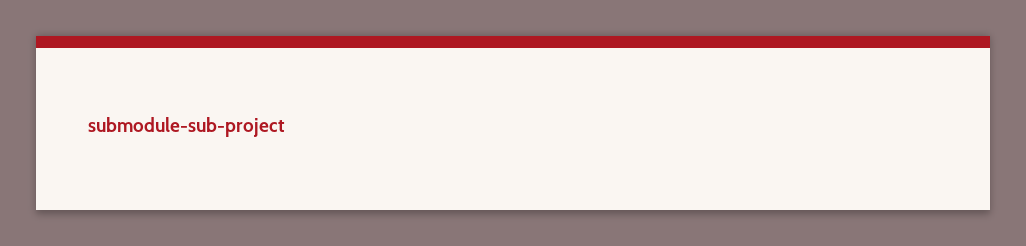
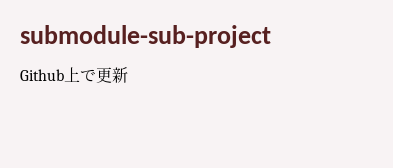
+ Github上で更新

